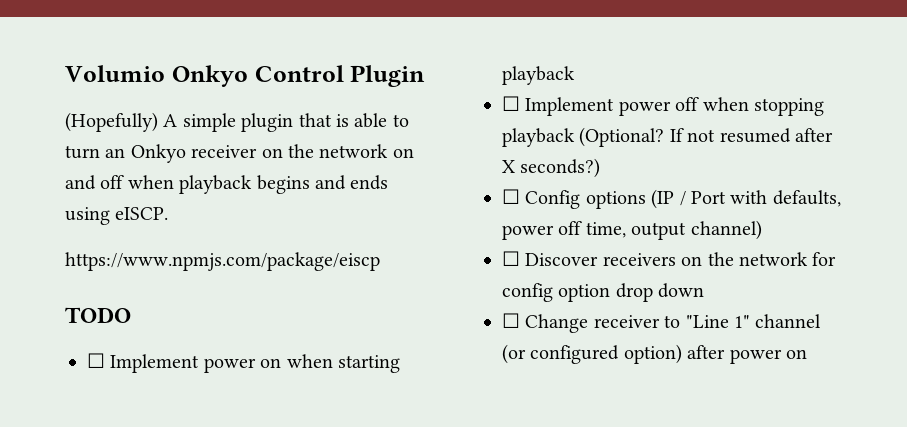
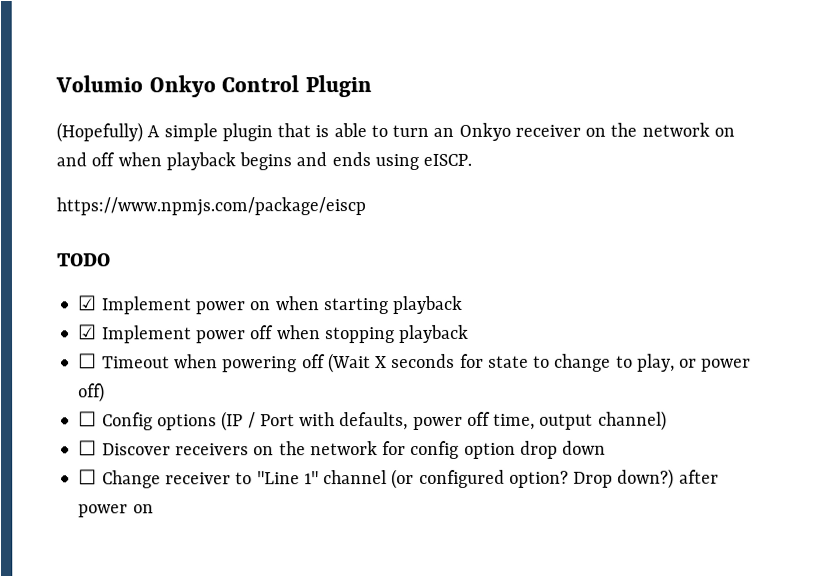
- ☐ Implement power on when starting playback
+ ☑ Implement power on when starting playback
- ☐ Implement power off when stopping playback (Optional? If not resumed after X seconds?)
+ ☑ Implement power off when stopping playback
+ ☐ Timeout when powering off (Wait X seconds for state to change to play, or power off)
- ☐ Change receiver to "Line 1" channel (or configured option) after power on
+ ☐ Change receiver to "Line 1" channel (or configured option? Drop down?) after power on

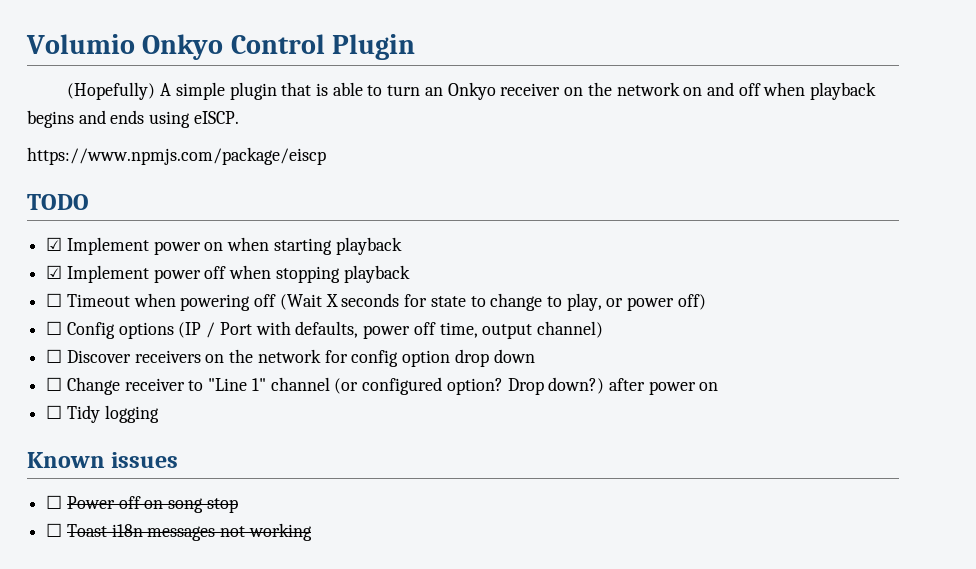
+ ☐ Tidy logging
+ Known issues
+ ☐ Power off on song stop
+ ☐ Toast i18n messages not working

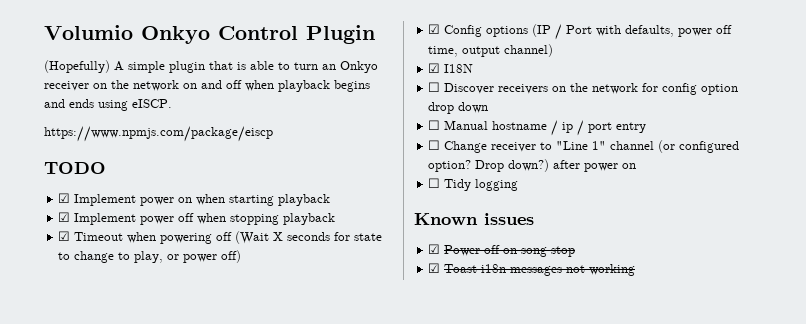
- ☐ Timeout when powering off (Wait X seconds for state to change to play, or power off)
+ ☑ Timeout when powering off (Wait X seconds for state to change to play, or power off)
- ☐ Config options (IP / Port with defaults, power off time, output channel)
+ ☑ Config options (IP / Port with defaults, power off time, output channel)
+ ☑ I18N
+ ☐ Manual hostname / ip / port entry
- ☐ Power off on song stop
+ ☑ Power off on song stop
- ☐ Toast i18n messages not working
+ ☑ Toast i18n messages not working

